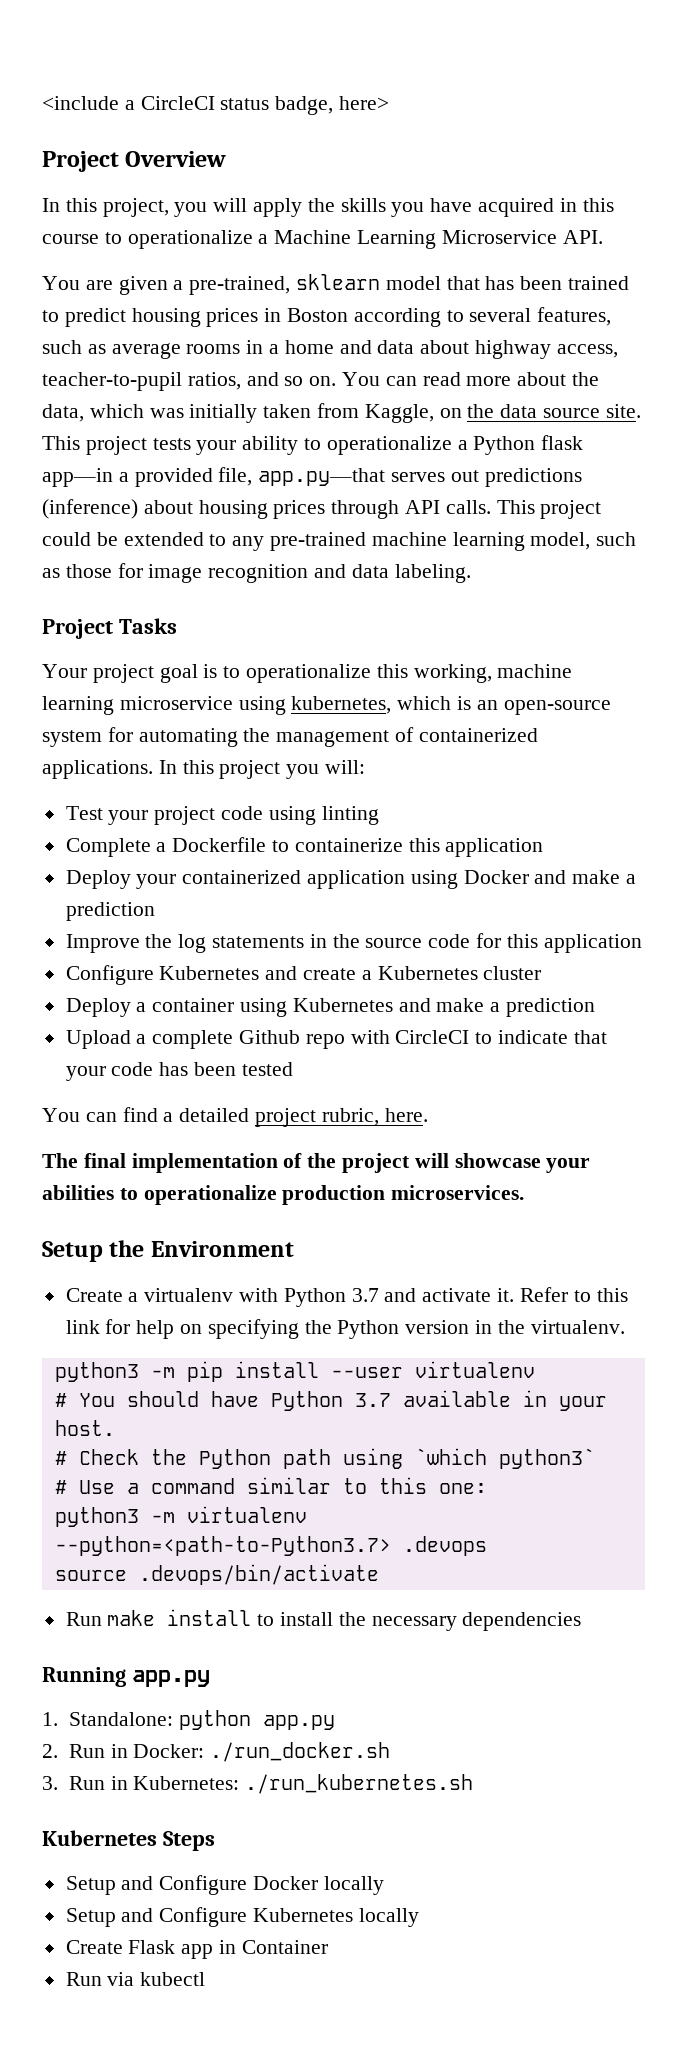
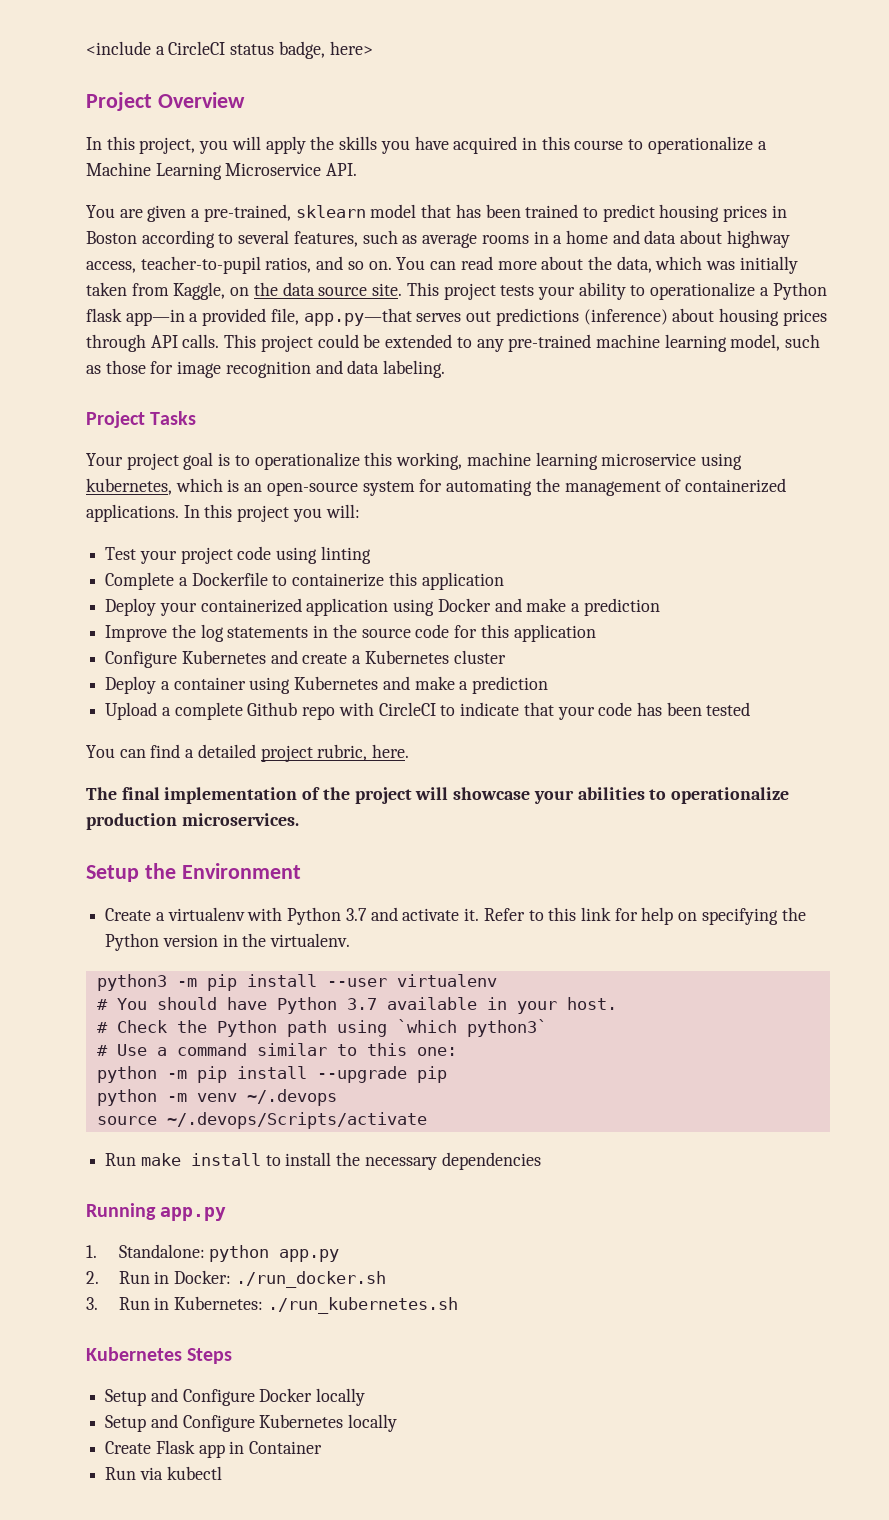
- python3 -m virtualenv --python=<path-to-Python3.7> .devops
- source .devops/bin/activate
+ python -m pip install --upgrade pip
+ python -m venv ~/.devops
+ source ~/.devops/Scripts/activate

